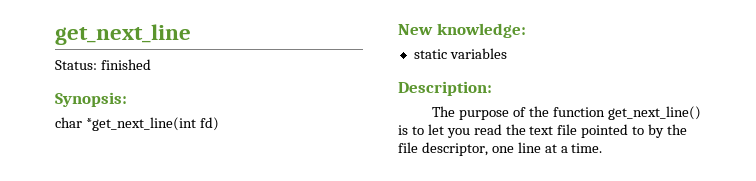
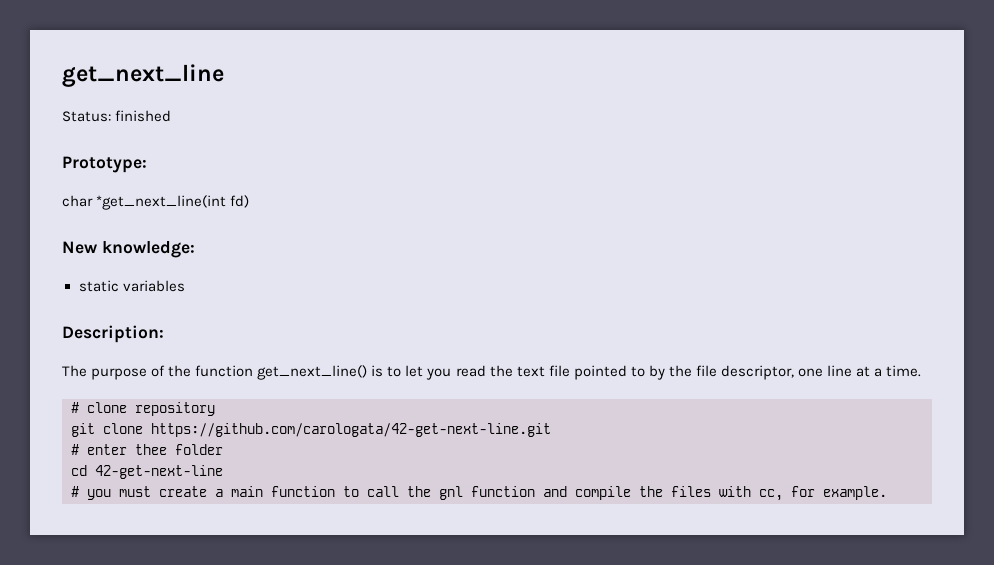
- Synopsis:
+ Prototype:
+ # clone repository
+ git clone https://github.com/carologata/42-get-next-line.git
+ # enter thee folder
+ cd 42-get-next-line
+ # you must create a main function to call the gnl function and compile the files with cc, for example.

